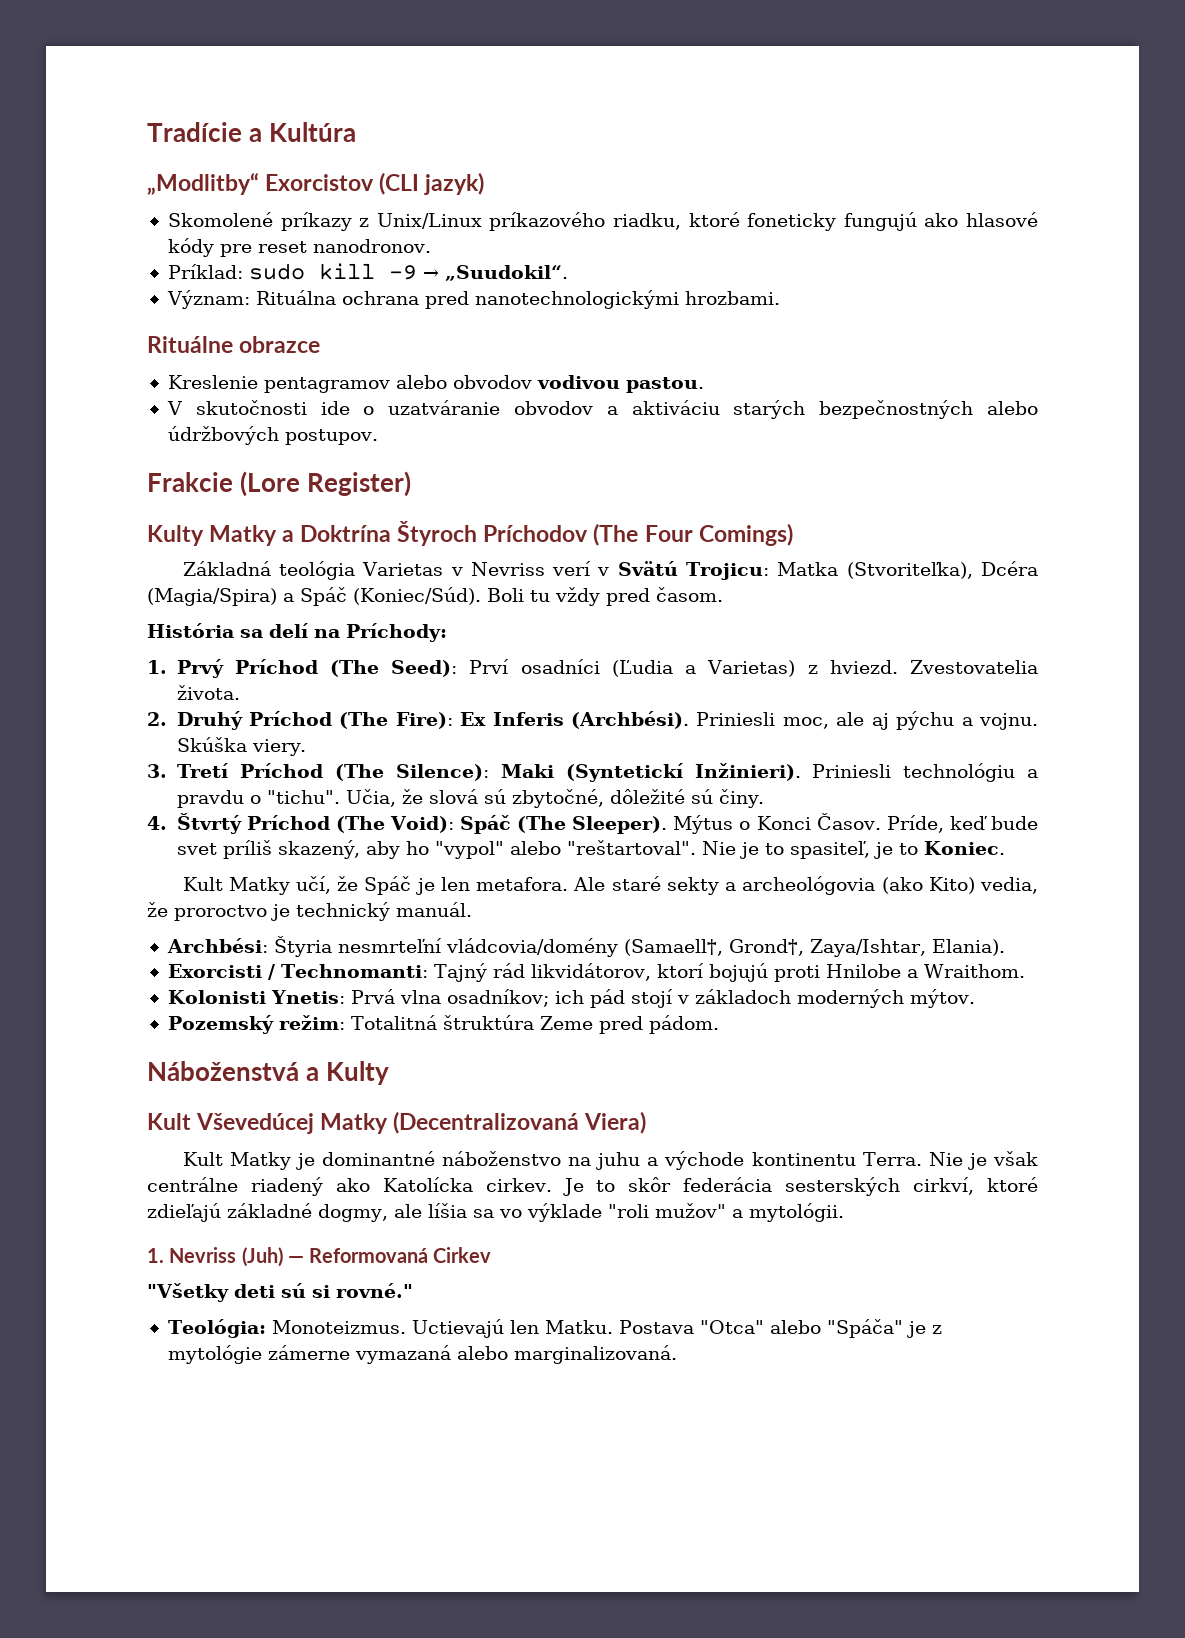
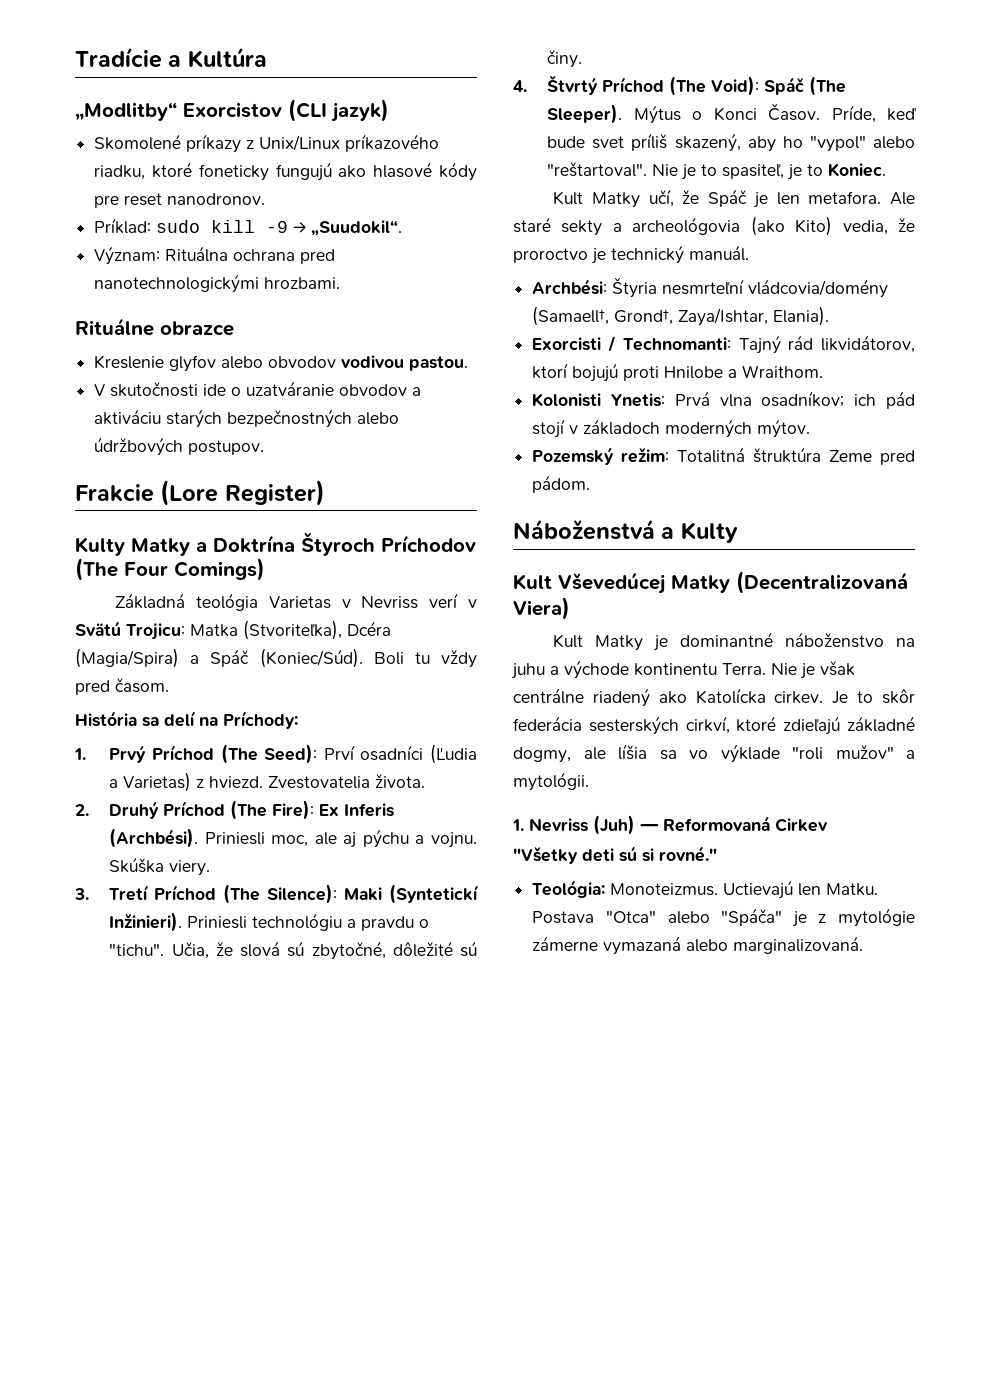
- Kreslenie pentagramov alebo obvodov vodivou pastou.
+ Kreslenie glyfov alebo obvodov vodivou pastou.

